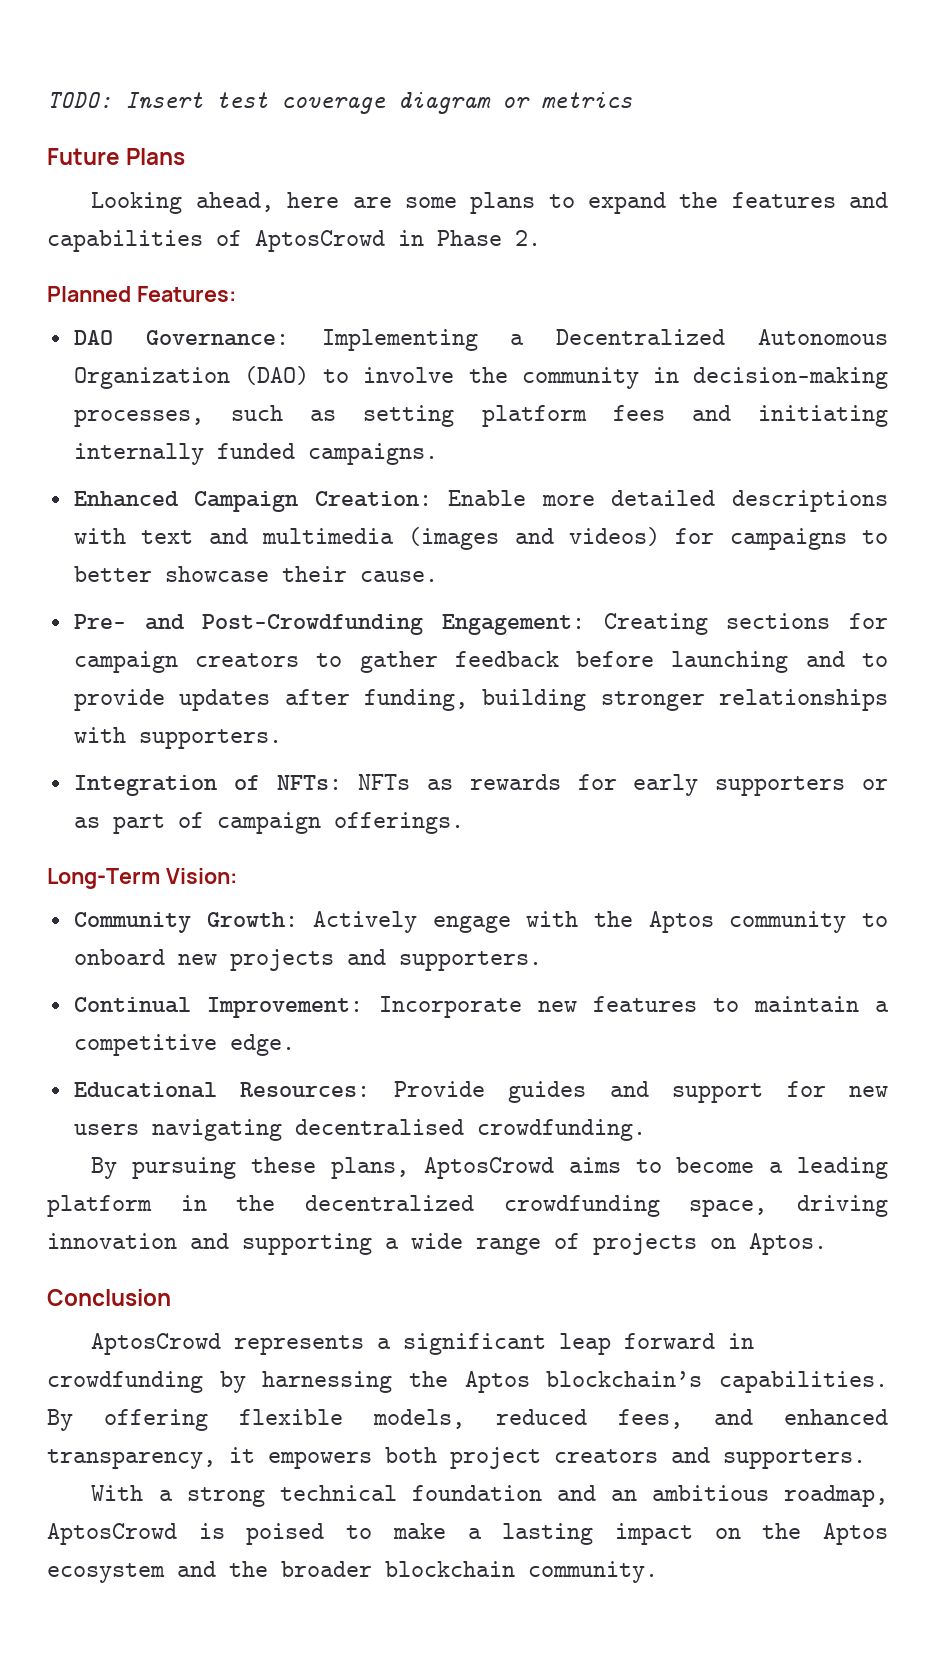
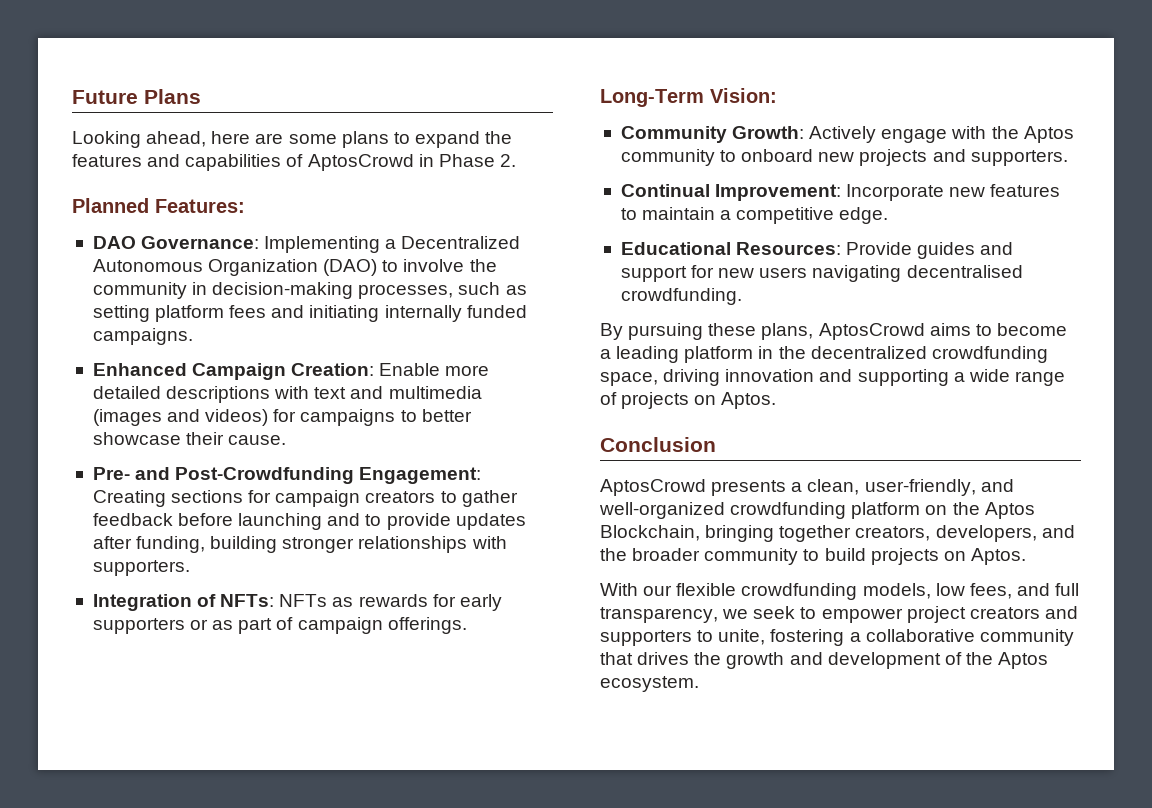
- TODO: Insert test coverage diagram or metrics
- AptosCrowd represents a significant leap forward in crowdfunding by harnessing the Aptos blockchain’s capabilities. By offering flexible models, reduced fees, and enhanced transparency, it empowers both project creators and supporters.
- With a strong technical foundation and an ambitious roadmap, AptosCrowd is poised to make a lasting impact on the Aptos ecosystem and the broader blockchain community.
+ AptosCrowd presents a clean, user-friendly, and well-organized crowdfunding platform on the Aptos Blockchain, bringing together creators, developers, and the broader community to build projects on Aptos.
+ With our flexible crowdfunding models, low fees, and full transparency, we seek to empower project creators and supporters to unite, fostering a collaborative community that drives the growth and development of the Aptos ecosystem.

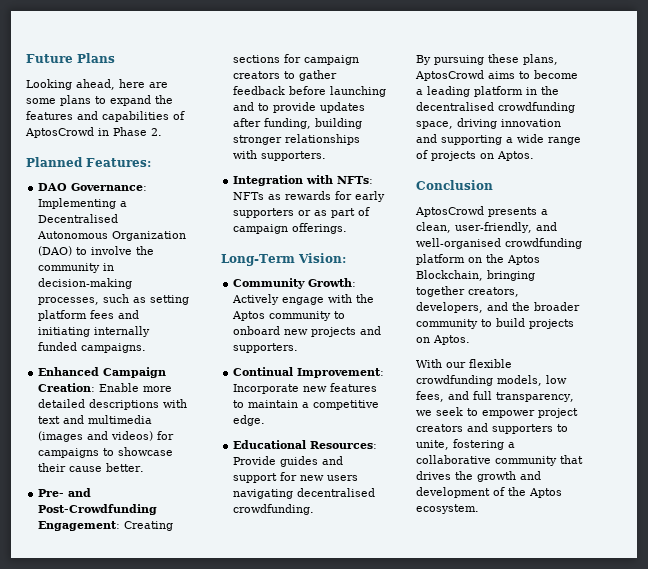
- DAO Governance: Implementing a Decentralized Autonomous Organization (DAO) to involve the community in decision-making processes, such as setting platform fees and initiating internally funded campaigns.
+ DAO Governance: Implementing a Decentralised Autonomous Organization (DAO) to involve the community in decision-making processes, such as setting platform fees and initiating internally funded campaigns.
- Enhanced Campaign Creation: Enable more detailed descriptions with text and multimedia (images and videos) for campaigns to better showcase their cause.
+ Enhanced Campaign Creation: Enable more detailed descriptions with text and multimedia (images and videos) for campaigns to showcase their cause better.
- Integration of NFTs: NFTs as rewards for early supporters or as part of campaign offerings.
+ Integration with NFTs: NFTs as rewards for early supporters or as part of campaign offerings.
- By pursuing these plans, AptosCrowd aims to become a leading platform in the decentralized crowdfunding space, driving innovation and supporting a wide range of projects on Aptos.
+ By pursuing these plans, AptosCrowd aims to become a leading platform in the decentralised crowdfunding space, driving innovation and supporting a wide range of projects on Aptos.
- AptosCrowd presents a clean, user-friendly, and well-organized crowdfunding platform on the Aptos Blockchain, bringing together creators, developers, and the broader community to build projects on Aptos.
+ AptosCrowd presents a clean, user-friendly, and well-organised crowdfunding platform on the Aptos Blockchain, bringing together creators, developers, and the broader community to build projects on Aptos.

